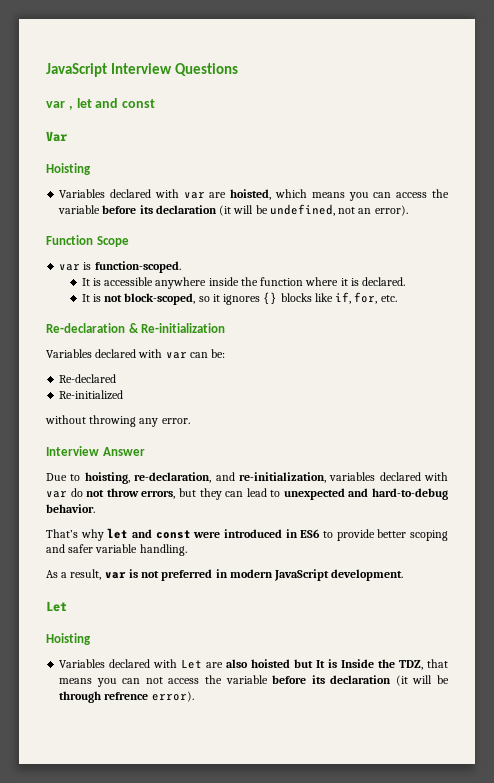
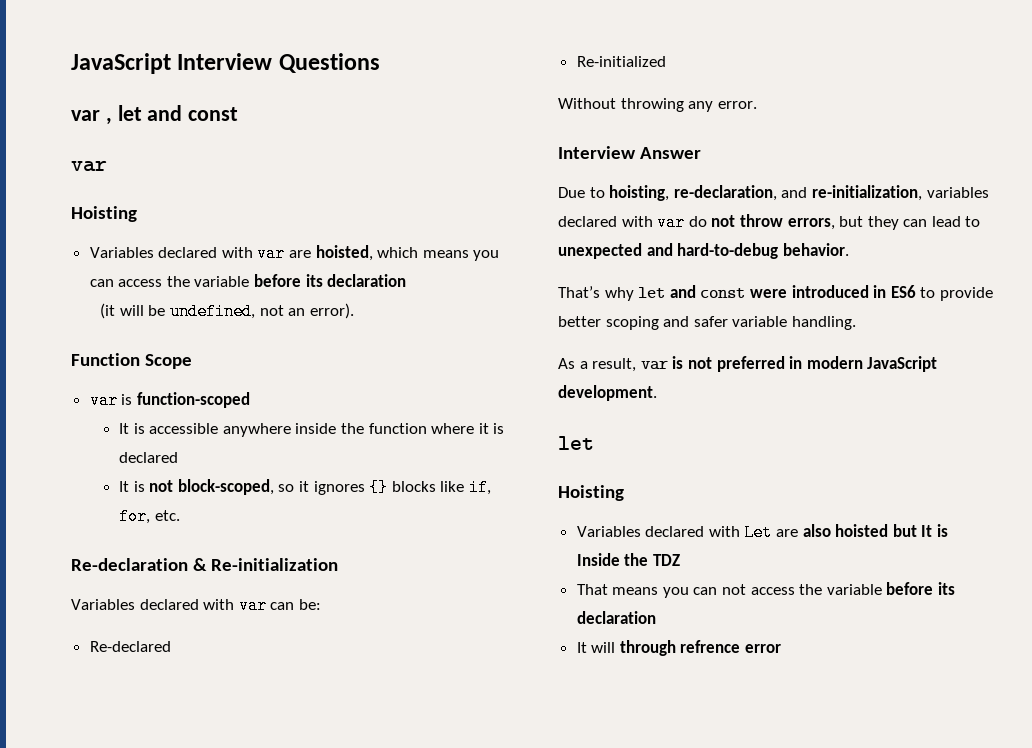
  var , let and const
- Var
+ var
- Variables declared with var are hoisted, which means you can access the variable before its declaration (it will be undefined, not an error).
+ Variables declared with var are hoisted, which means you can access the variable before its declaration
+ (it will be undefined, not an error).
- var is function-scoped.
+ var is function-scoped
- It is accessible anywhere inside the function where it is declared.
+ It is accessible anywhere inside the function where it is declared
- without throwing any error.
+ Without throwing any error.
  As a result, var is not preferred in modern JavaScript development.
- Let
+ let
- Variables declared with Let are also hoisted but It is Inside the TDZ, that means you can not access the variable before its declaration (it will be through refrence error).
+ Variables declared with Let are also hoisted but It is Inside the TDZ
+ That means you can not access the variable before its declaration
+ It will through refrence error

